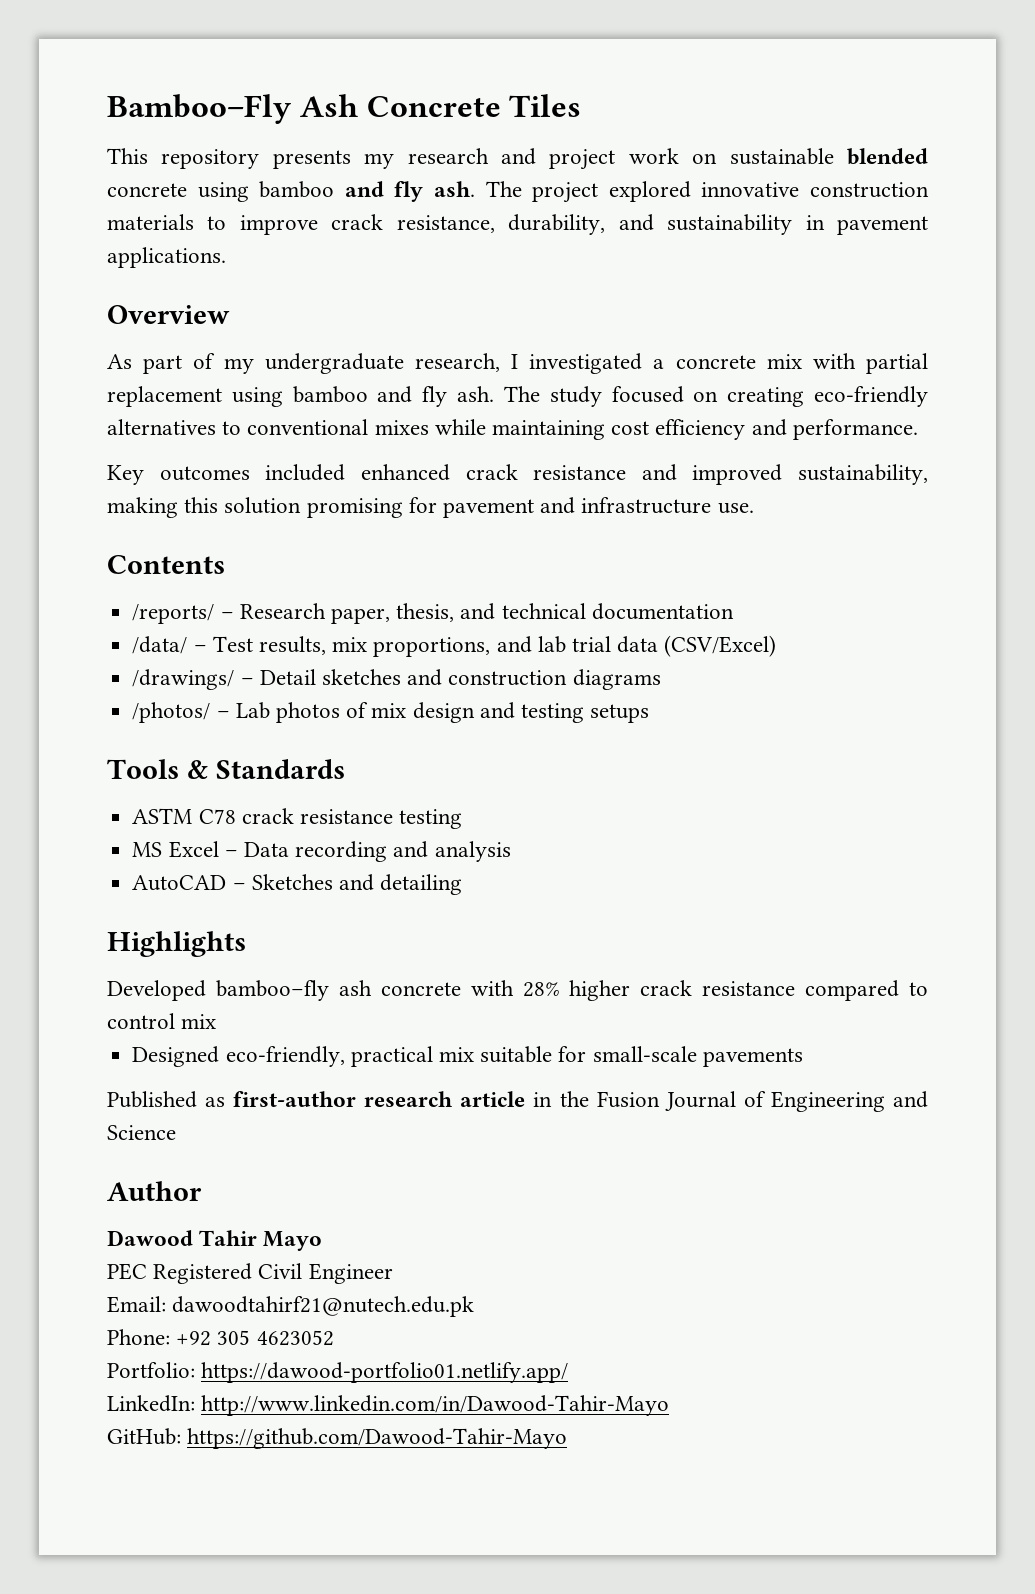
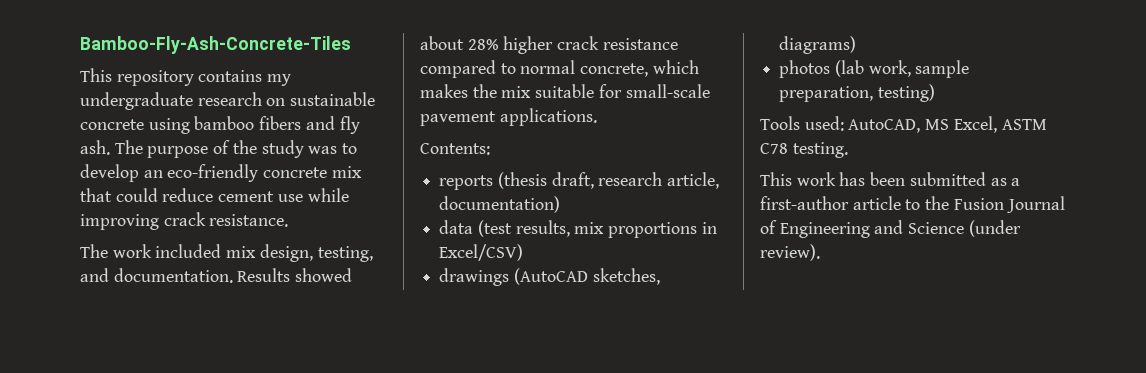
- Bamboo–Fly Ash Concrete Tiles
- This repository presents my research and project work on sustainable blended concrete using bamboo and fly ash. The project explored innovative construction materials to improve crack resistance, durability, and sustainability in pavement applications.
- Overview
- As part of my undergraduate research, I investigated a concrete mix with partial replacement using bamboo and fly ash. The study focused on creating eco-friendly alternatives to conventional mixes while maintaining cost efficiency and performance.
- Key outcomes included enhanced crack resistance and improved sustainability, making this solution promising for pavement and infrastructure use.
- Contents
- /reports/ – Research paper, thesis, and technical documentation
- /data/ – Test results, mix proportions, and lab trial data (CSV/Excel)
- /drawings/ – Detail sketches and construction diagrams
- /photos/ – Lab photos of mix design and testing setups
- Tools & Standards
- ASTM C78 crack resistance testing
- MS Excel – Data recording and analysis
- AutoCAD – Sketches and detailing
- Highlights
- Developed bamboo–fly ash concrete with 28% higher crack resistance compared to control mix
- Designed eco-friendly, practical mix suitable for small-scale pavements
- Published as first-author research article in the Fusion Journal of Engineering and Science
- Author
- Dawood Tahir Mayo
- PEC Registered Civil Engineer
- Email: dawoodtahirf21@nutech.edu.pk
- Phone: +92 305 4623052
- Portfolio: https://dawood-portfolio01.netlify.app/
- LinkedIn: http://www.linkedin.com/in/Dawood-Tahir-Mayo
- GitHub: https://github.com/Dawood-Tahir-Mayo
+ Bamboo-Fly-Ash-Concrete-Tiles
+ This repository contains my undergraduate research on sustainable concrete using bamboo fibers and fly ash. The purpose of the study was to develop an eco-friendly concrete mix that could reduce cement use while improving crack resistance.
+ The work included mix design, testing, and documentation. Results showed about 28% higher crack resistance compared to normal concrete, which makes the mix suitable for small-scale pavement applications.
+ Contents:
+ reports (thesis draft, research article, documentation)
+ data (test results, mix proportions in Excel/CSV)
+ drawings (AutoCAD sketches, diagrams)
+ photos (lab work, sample preparation, testing)
+ Tools used: AutoCAD, MS Excel, ASTM C78 testing.
+ This work has been submitted as a first-author article to the Fusion Journal of Engineering and Science (under review).

